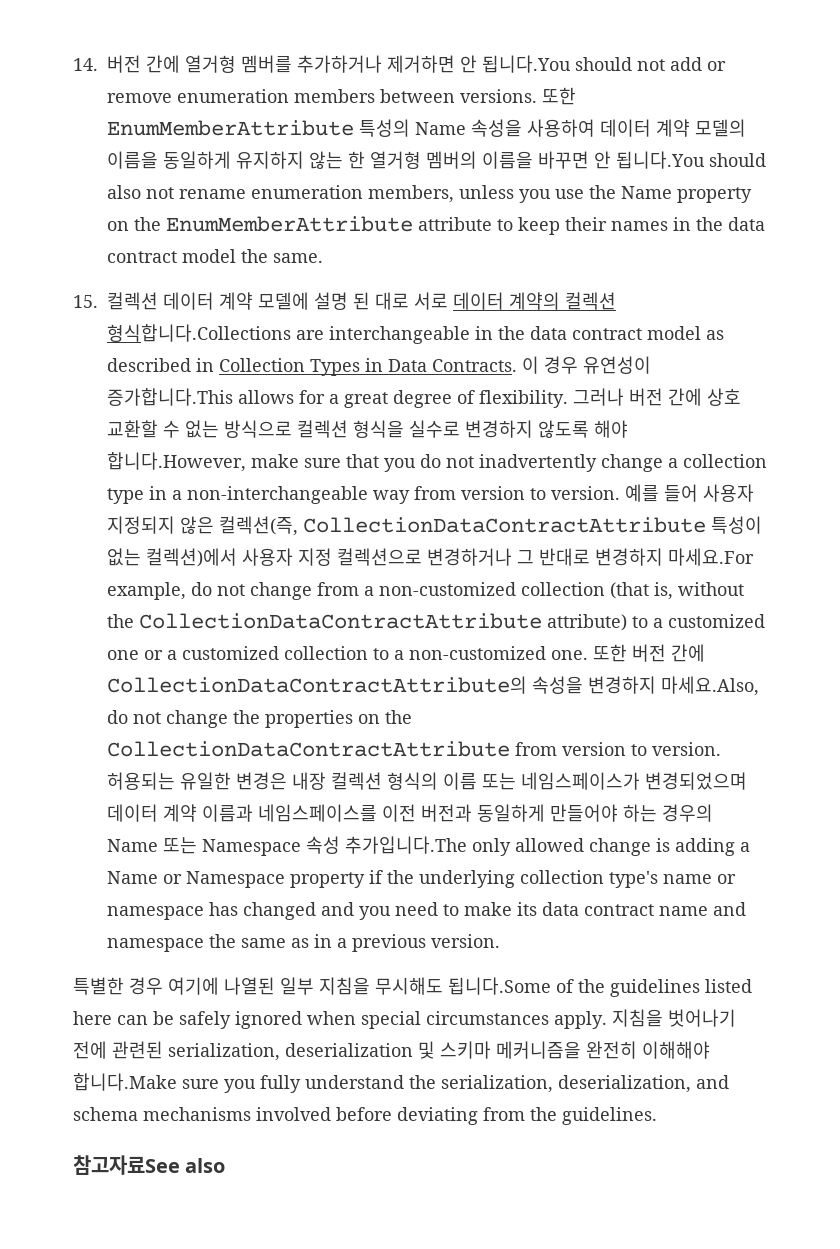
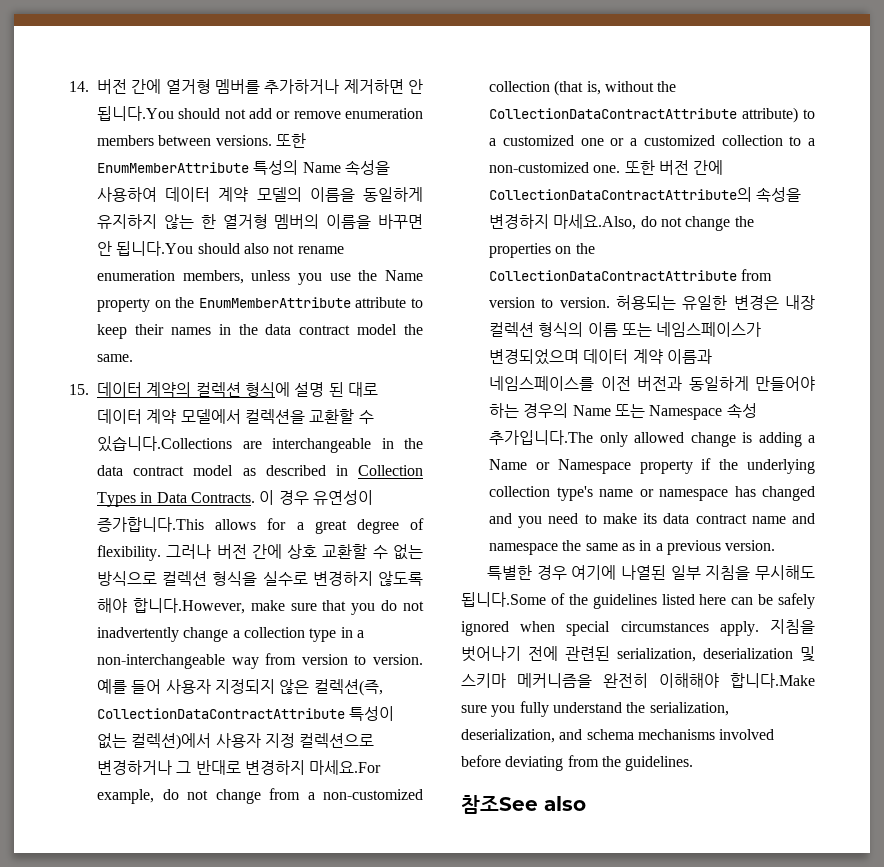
- 15. 컬렉션 데이터 계약 모델에 설명 된 대로 서로 데이터 계약의 컬렉션 형식합니다.Collections are interchangeable in the data contract model as described in Collection Types in Data Contracts.
+ 15. 데이터 계약의 컬렉션 형식에 설명 된 대로 데이터 계약 모델에서 컬렉션을 교환할 수 있습니다.Collections are interchangeable in the data contract model as described in Collection Types in Data Contracts.
- 참고자료See also
+ 참조See also

